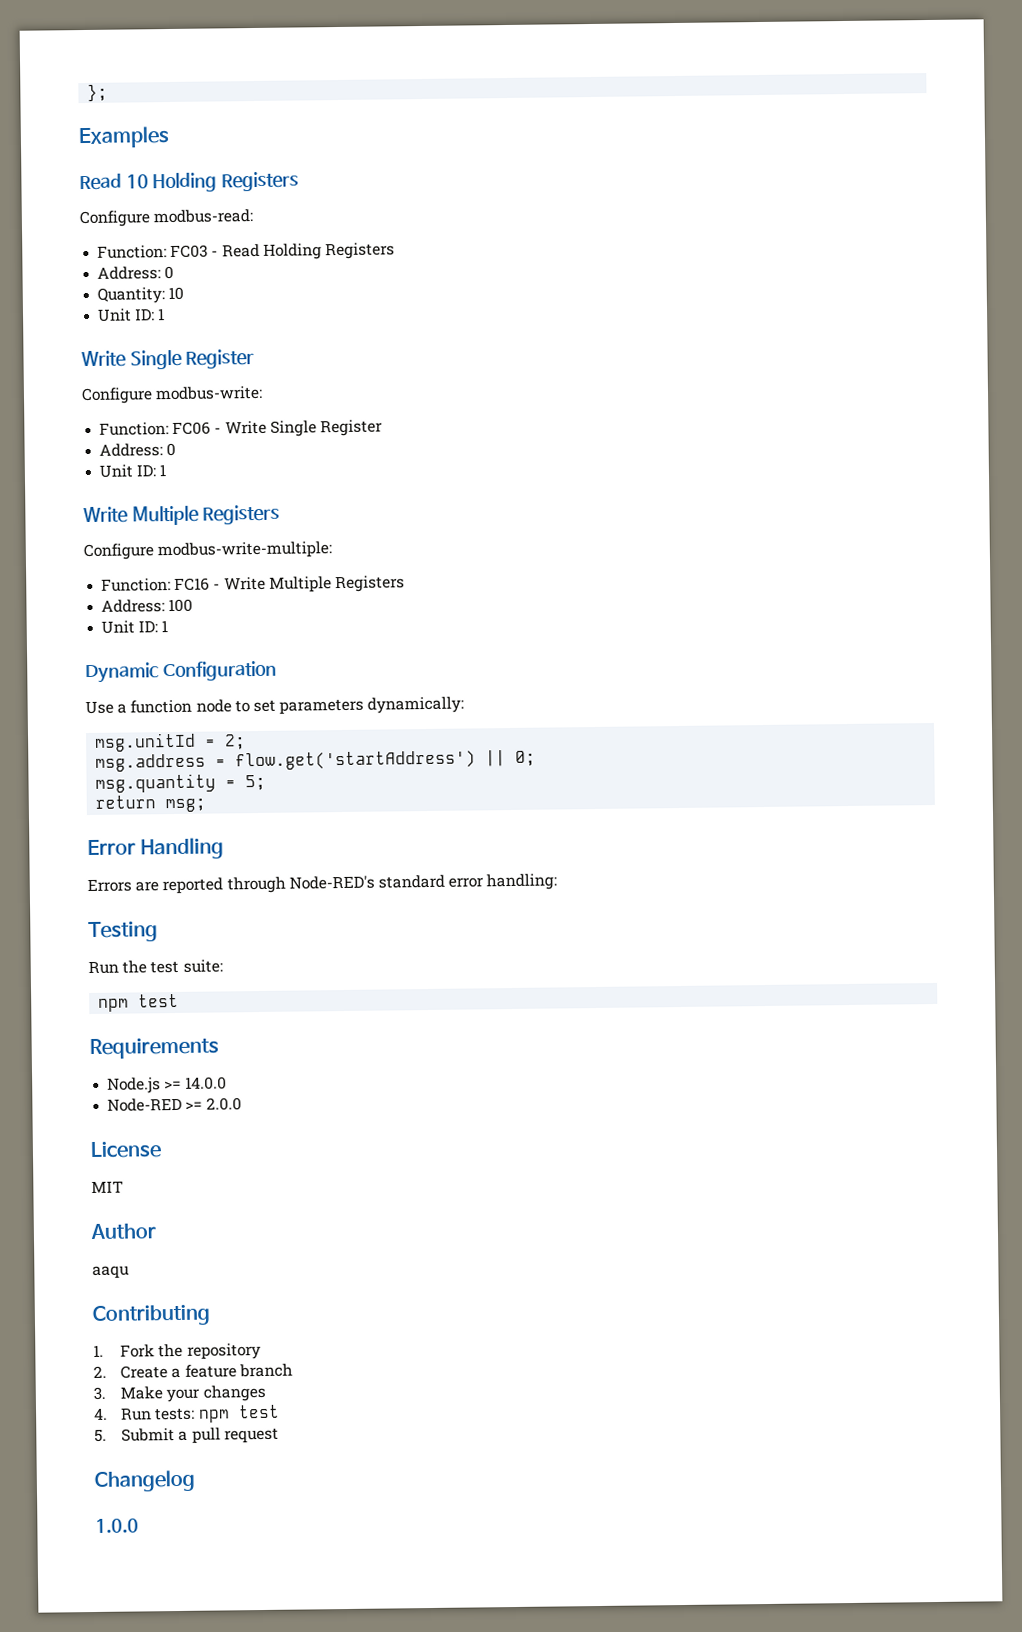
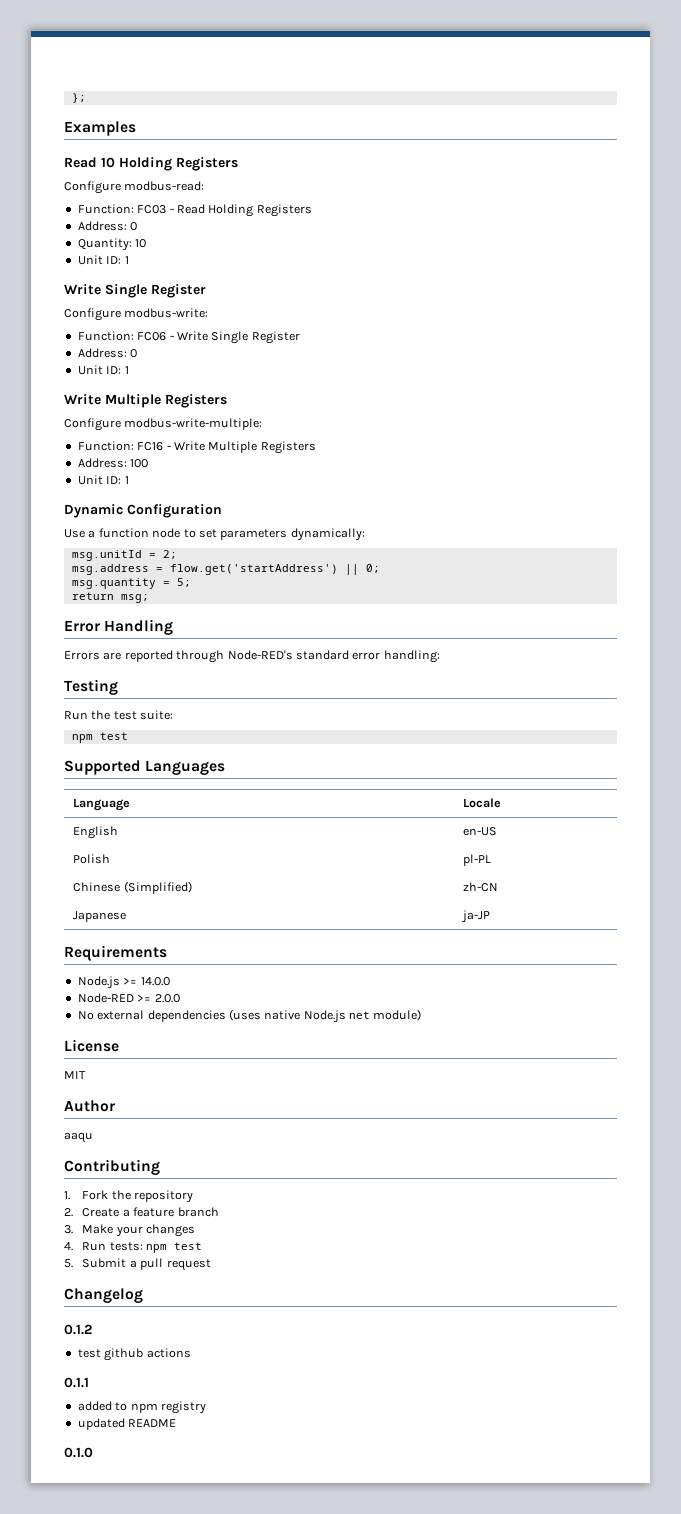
+ Supported Languages
+ Language | Locale
+ English | en-US
+ Polish | pl-PL
+ Chinese (Simplified) | zh-CN
+ Japanese | ja-JP
+ No external dependencies (uses native Node.js net module)
- 1.0.0
+ 0.1.2
+ test github actions
+ 0.1.1
+ added to npm registry
+ updated README
+ 0.1.0

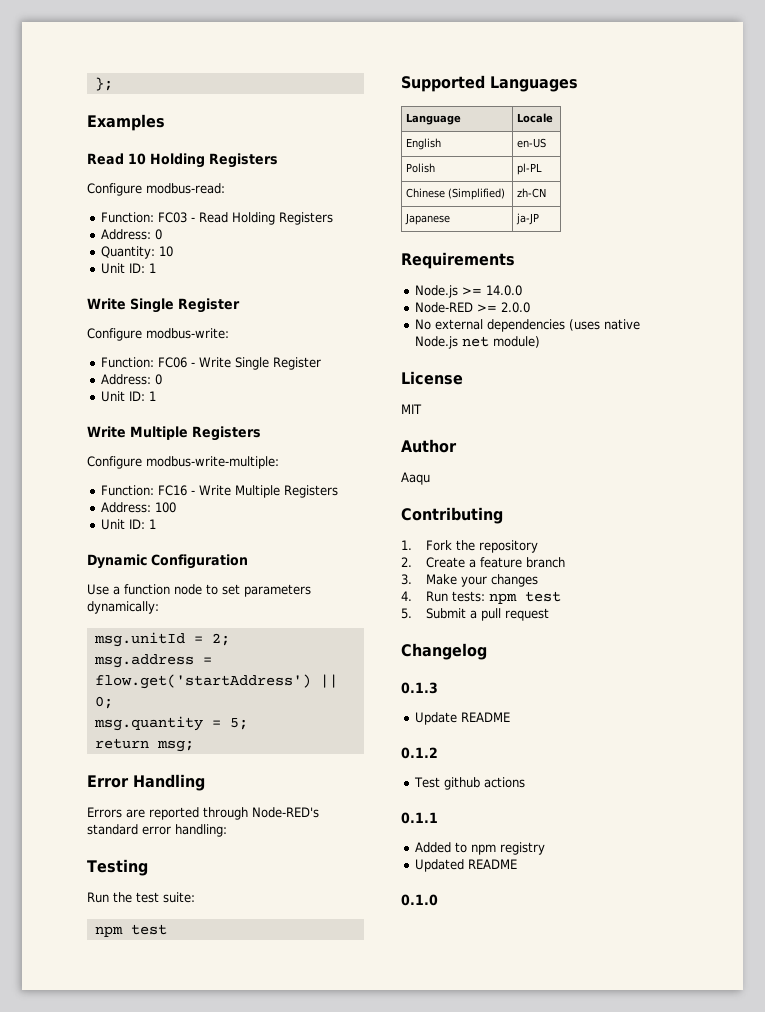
- aaqu
+ Aaqu
+ 0.1.3
+ Update README
- test github actions
+ Test github actions
- added to npm registry
+ Added to npm registry
- updated README
+ Updated README

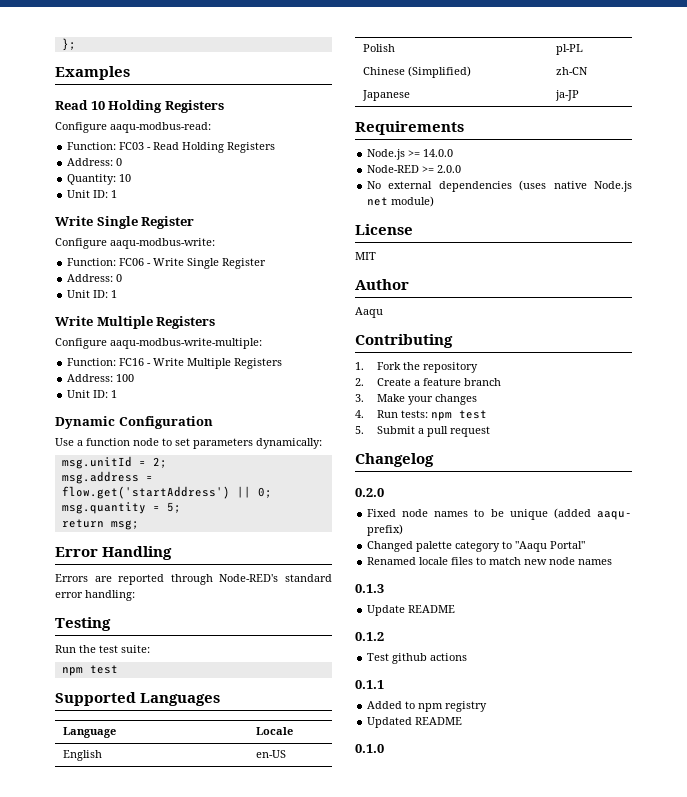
- Configure modbus-read:
+ Configure aaqu-modbus-read:
- Configure modbus-write:
+ Configure aaqu-modbus-write:
- Configure modbus-write-multiple:
+ Configure aaqu-modbus-write-multiple:
+ 0.2.0
+ Fixed node names to be unique (added aaqu- prefix)
+ Changed palette category to "Aaqu Portal"
+ Renamed locale files to match new node names

